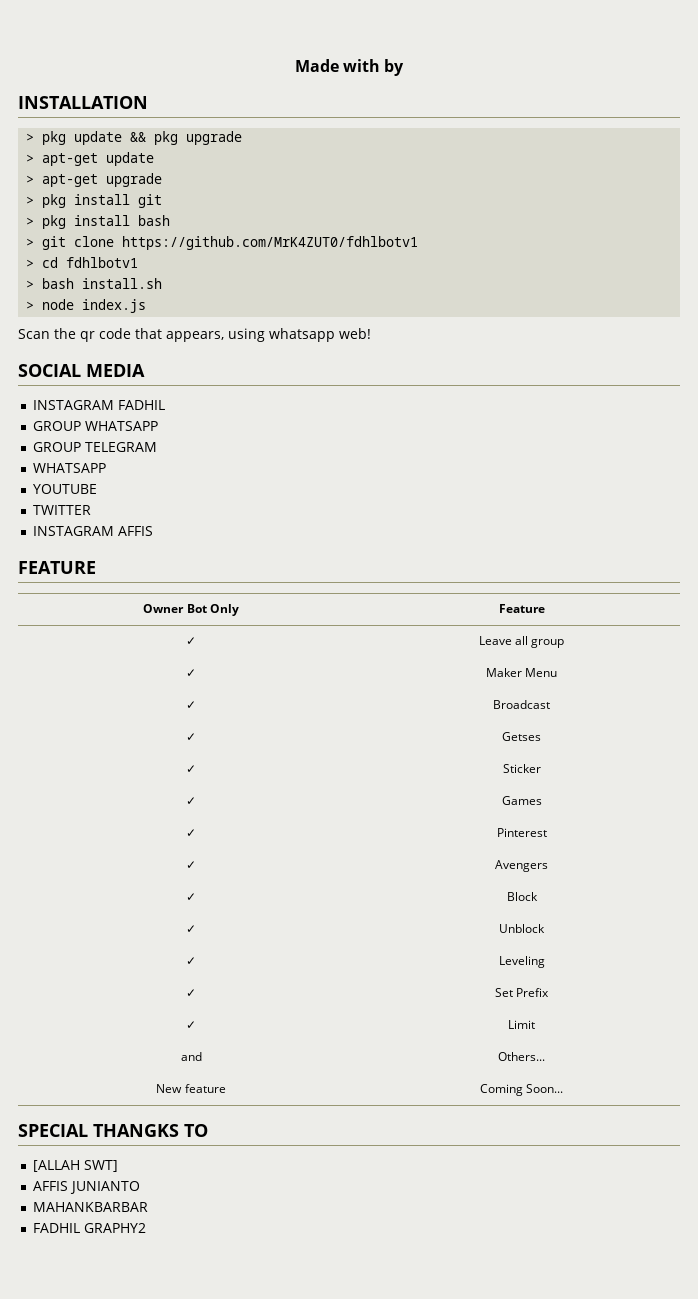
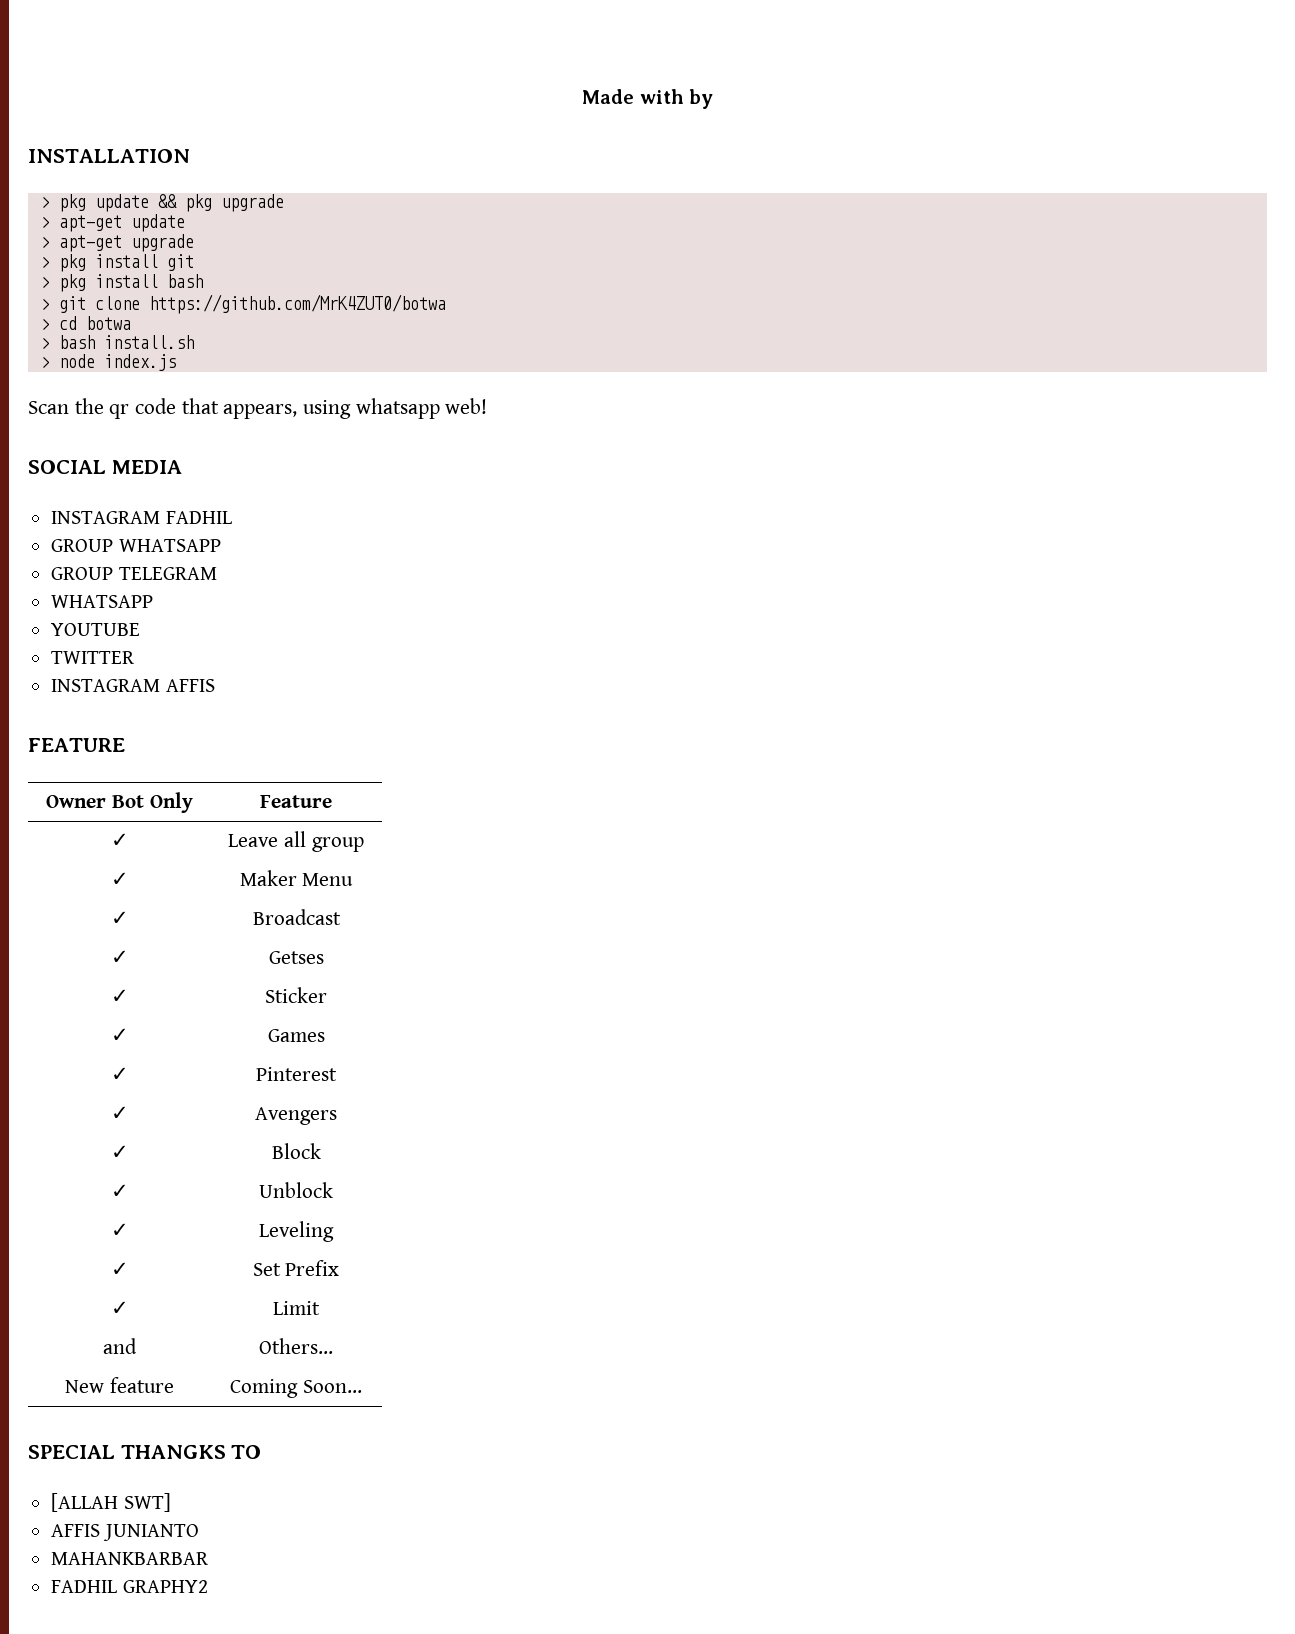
- > git clone https://github.com/MrK4ZUT0/fdhlbotv1
+ > git clone https://github.com/MrK4ZUT0/botwa
- > cd fdhlbotv1
+ > cd botwa

